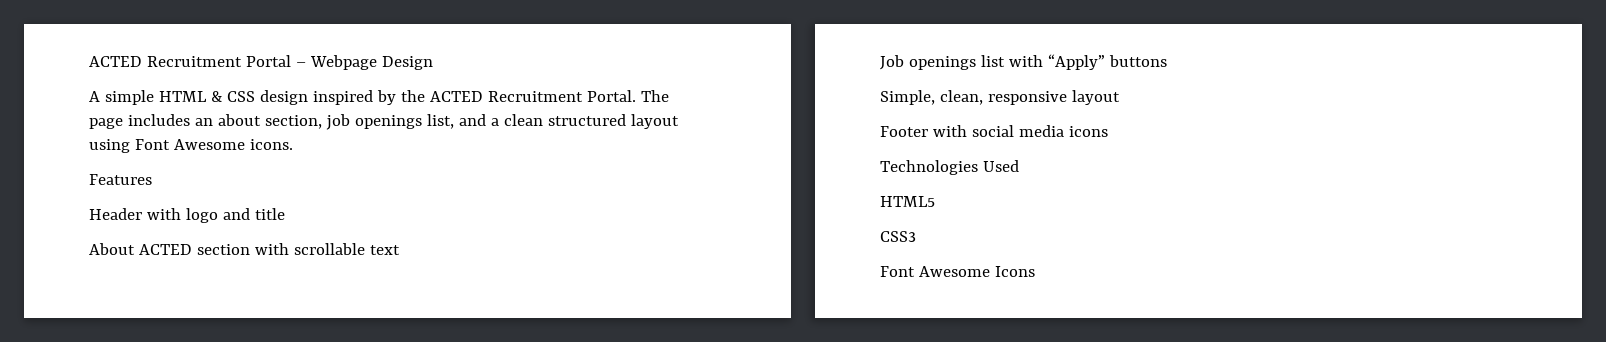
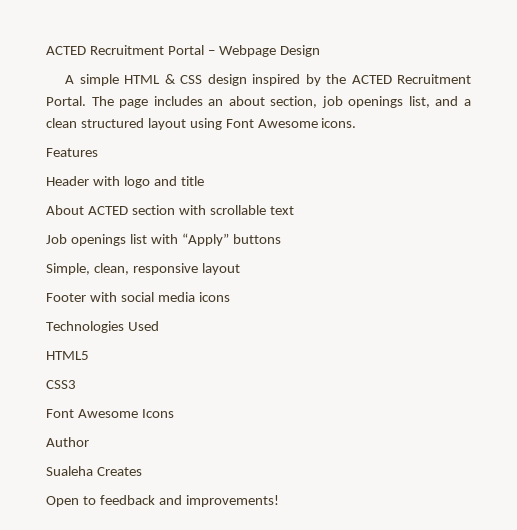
+ Author
+ Sualeha Creates
+ Open to feedback and improvements!

